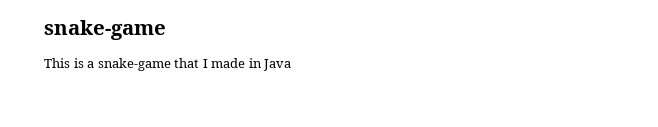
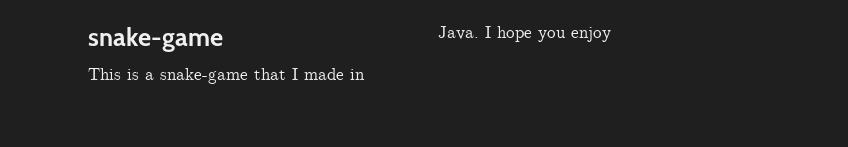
- This is a snake-game that I made in Java
+ This is a snake-game that I made in Java. I hope you enjoy

